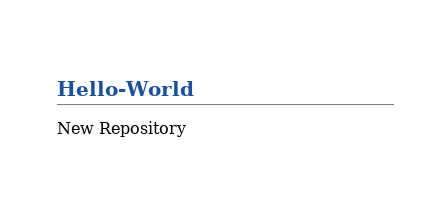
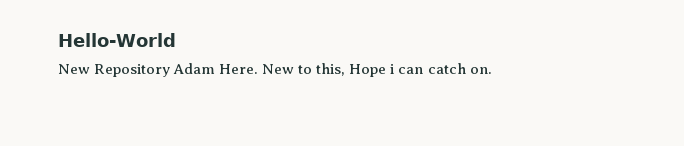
- New Repository
+ New Repository Adam Here. New to this, Hope i can catch on.

